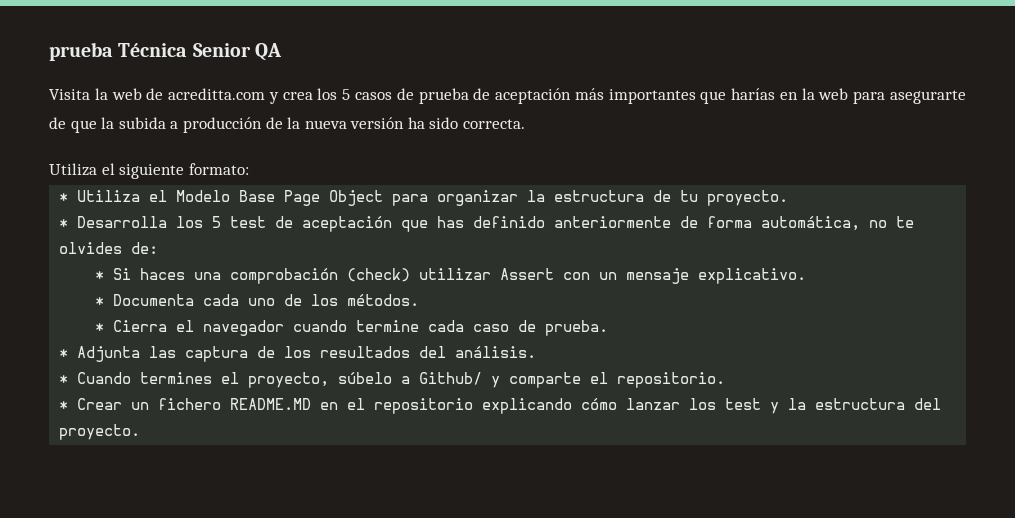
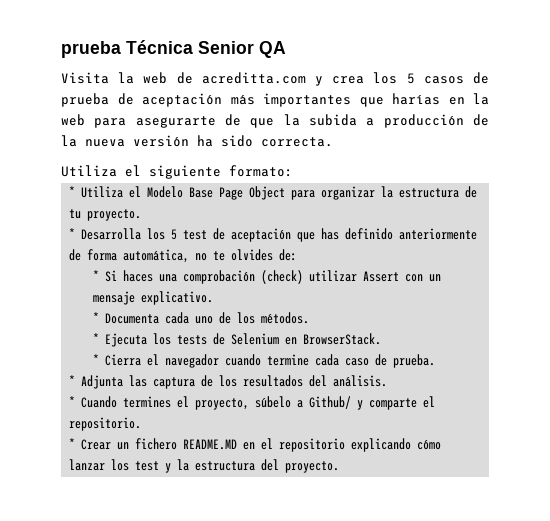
+ * Ejecuta los tests de Selenium en BrowserStack.

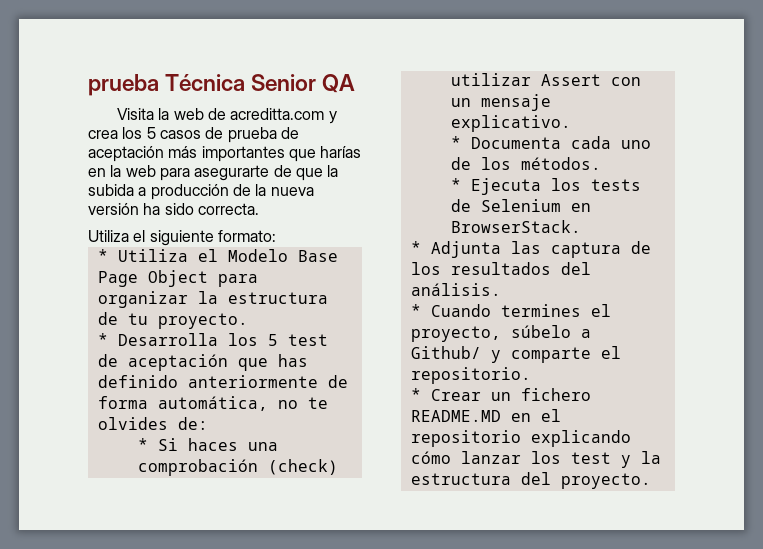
- * Cierra el navegador cuando termine cada caso de prueba.

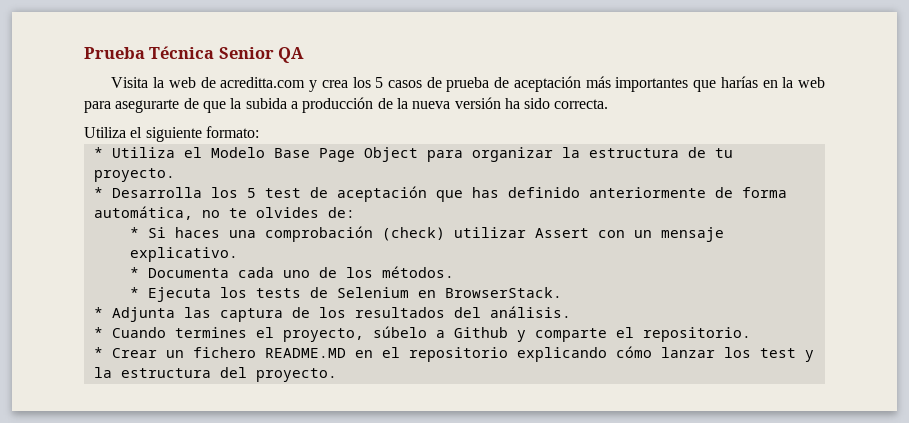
- prueba Técnica Senior QA
+ Prueba Técnica Senior QA
- * Cuando termines el proyecto, súbelo a Github/ y comparte el repositorio.
+ * Cuando termines el proyecto, súbelo a Github y comparte el repositorio.

